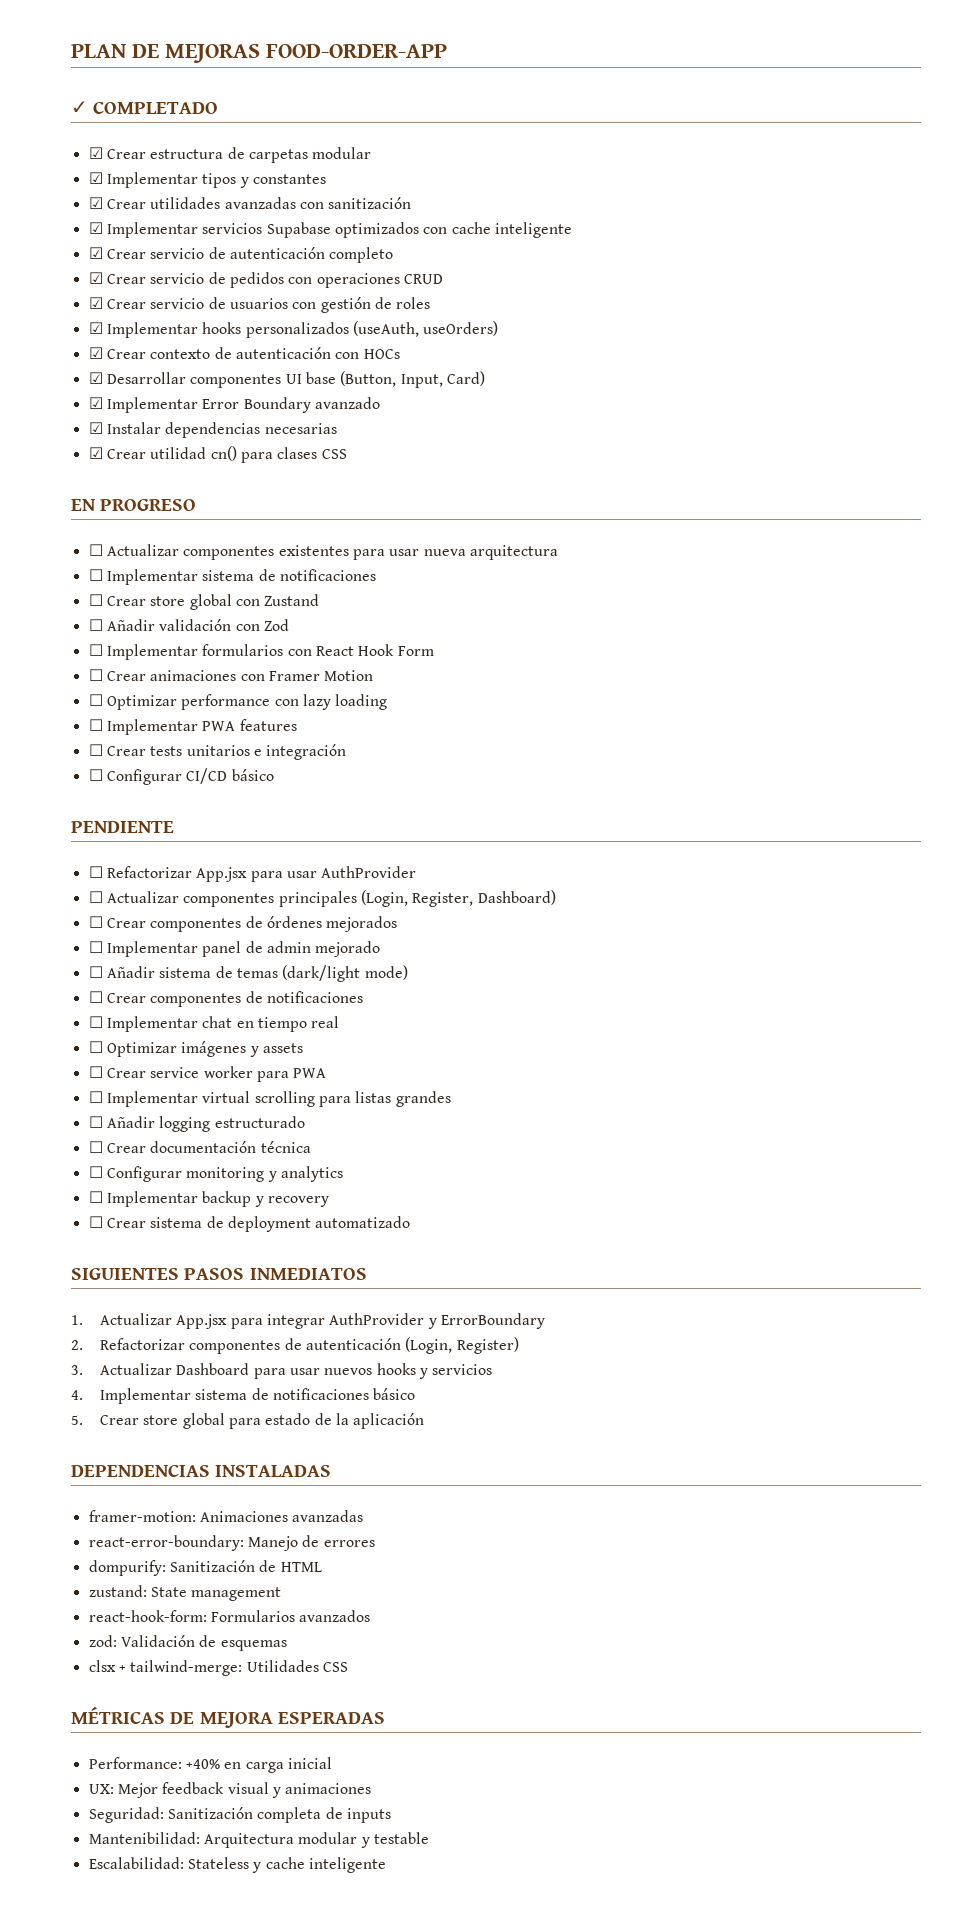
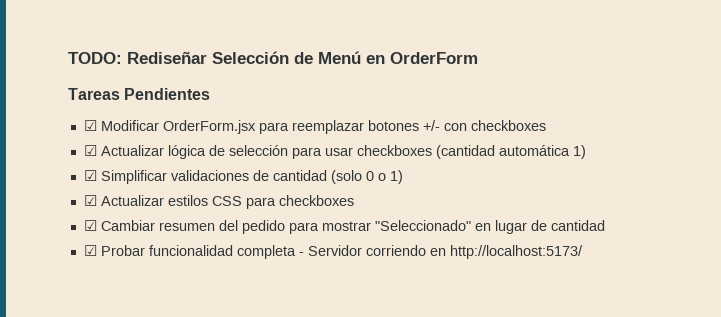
- PLAN DE MEJORAS FOOD-ORDER-APP
- ✓ COMPLETADO
- ☑ Crear estructura de carpetas modular
- ☑ Implementar tipos y constantes
- ☑ Crear utilidades avanzadas con sanitización
- ☑ Implementar servicios Supabase optimizados con cache inteligente
- ☑ Crear servicio de autenticación completo
- ☑ Crear servicio de pedidos con operaciones CRUD
- ☑ Crear servicio de usuarios con gestión de roles
- ☑ Implementar hooks personalizados (useAuth, useOrders)
- ☑ Crear contexto de autenticación con HOCs
- ☑ Desarrollar componentes UI base (Button, Input, Card)
- ☑ Implementar Error Boundary avanzado
- ☑ Instalar dependencias necesarias
- ☑ Crear utilidad cn() para clases CSS
- EN PROGRESO
- ☐ Actualizar componentes existentes para usar nueva arquitectura
- ☐ Implementar sistema de notificaciones
- ☐ Crear store global con Zustand
- ☐ Añadir validación con Zod
- ☐ Implementar formularios con React Hook Form
- ☐ Crear animaciones con Framer Motion
- ☐ Optimizar performance con lazy loading
- ☐ Implementar PWA features
- ☐ Crear tests unitarios e integración
- ☐ Configurar CI/CD básico
- PENDIENTE
- ☐ Refactorizar App.jsx para usar AuthProvider
- ☐ Actualizar componentes principales (Login, Register, Dashboard)
- ☐ Crear componentes de órdenes mejorados
- ☐ Implementar panel de admin mejorado
- ☐ Añadir sistema de temas (dark/light mode)
- ☐ Crear componentes de notificaciones
- ☐ Implementar chat en tiempo real
- ☐ Optimizar imágenes y assets
- ☐ Crear service worker para PWA
- ☐ Implementar virtual scrolling para listas grandes
- ☐ Añadir logging estructurado
- ☐ Crear documentación técnica
- ☐ Configurar monitoring y analytics
- ☐ Implementar backup y recovery
- ☐ Crear sistema de deployment automatizado
- SIGUIENTES PASOS INMEDIATOS
- 1. Actualizar App.jsx para integrar AuthProvider y ErrorBoundary
- 2. Refactorizar componentes de autenticación (Login, Register)
- 3. Actualizar Dashboard para usar nuevos hooks y servicios
- 4. Implementar sistema de notificaciones básico
- 5. Crear store global para estado de la aplicación
- DEPENDENCIAS INSTALADAS
- framer-motion: Animaciones avanzadas
- react-error-boundary: Manejo de errores
- dompurify: Sanitización de HTML
- zustand: State management
- react-hook-form: Formularios avanzados
- zod: Validación de esquemas
- clsx + tailwind-merge: Utilidades CSS
- MÉTRICAS DE MEJORA ESPERADAS
- Performance: +40% en carga inicial
- UX: Mejor feedback visual y animaciones
- Seguridad: Sanitización completa de inputs
- Mantenibilidad: Arquitectura modular y testable
- Escalabilidad: Stateless y cache inteligente
+ TODO: Rediseñar Selección de Menú en OrderForm
+ Tareas Pendientes
+ ☑ Modificar OrderForm.jsx para reemplazar botones +/- con checkboxes
+ ☑ Actualizar lógica de selección para usar checkboxes (cantidad automática 1)
+ ☑ Simplificar validaciones de cantidad (solo 0 o 1)
+ ☑ Actualizar estilos CSS para checkboxes
+ ☑ Cambiar resumen del pedido para mostrar "Seleccionado" en lugar de cantidad
+ ☑ Probar funcionalidad completa - Servidor corriendo en http://localhost:5173/

